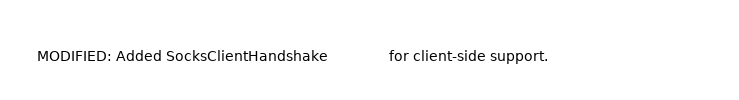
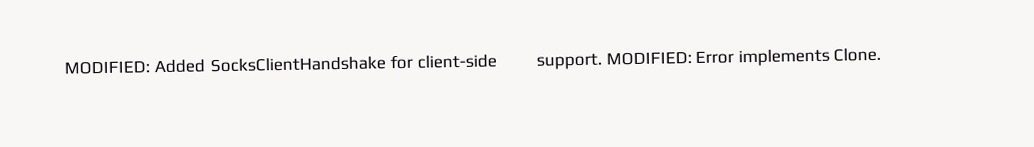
+ MODIFIED: Error implements Clone.

